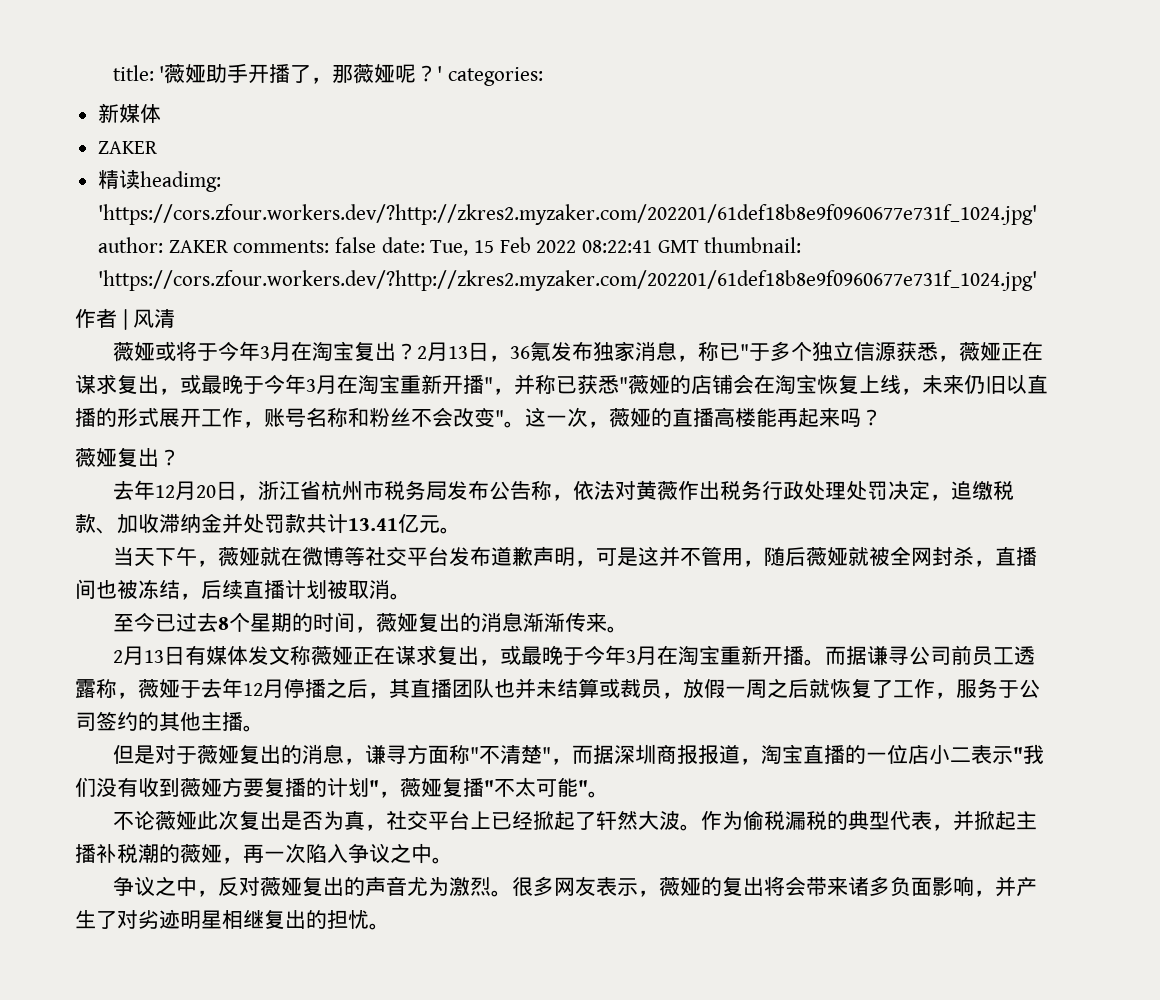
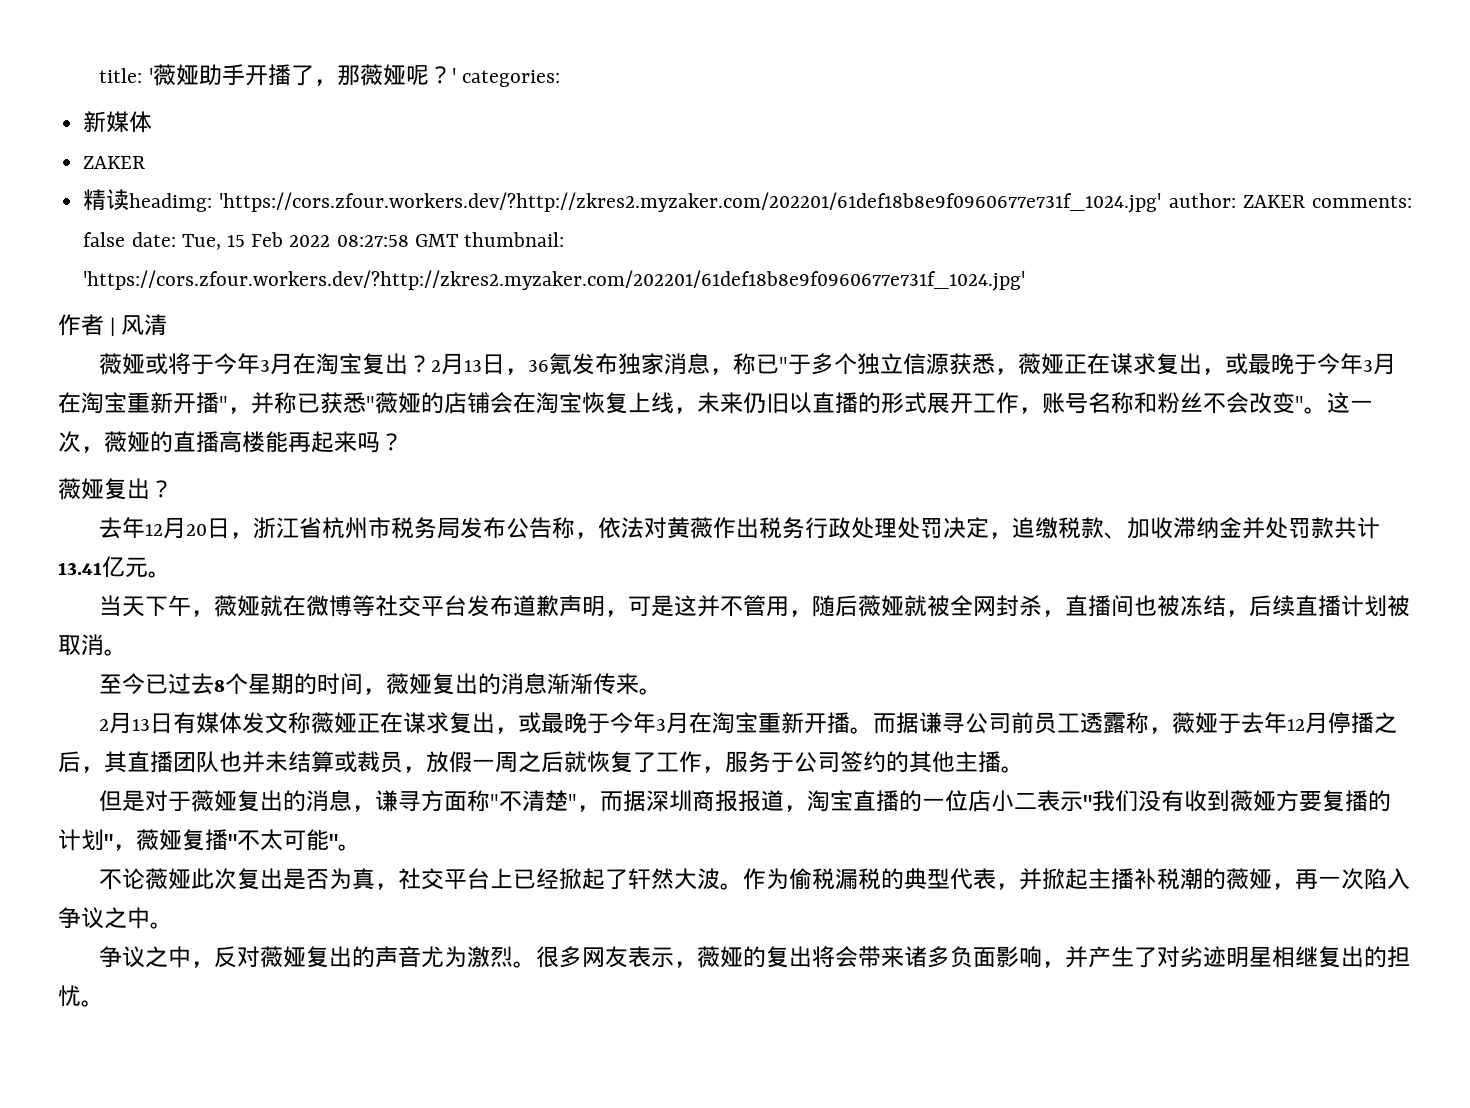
- 精读headimg: 'https://cors.zfour.workers.dev/?http://zkres2.myzaker.com/202201/61def18b8e9f0960677e731f_1024.jpg' author: ZAKER comments: false date: Tue, 15 Feb 2022 08:22:41 GMT thumbnail: 'https://cors.zfour.workers.dev/?http://zkres2.myzaker.com/202201/61def18b8e9f0960677e731f_1024.jpg'
+ 精读headimg: 'https://cors.zfour.workers.dev/?http://zkres2.myzaker.com/202201/61def18b8e9f0960677e731f_1024.jpg' author: ZAKER comments: false date: Tue, 15 Feb 2022 08:27:58 GMT thumbnail: 'https://cors.zfour.workers.dev/?http://zkres2.myzaker.com/202201/61def18b8e9f0960677e731f_1024.jpg'

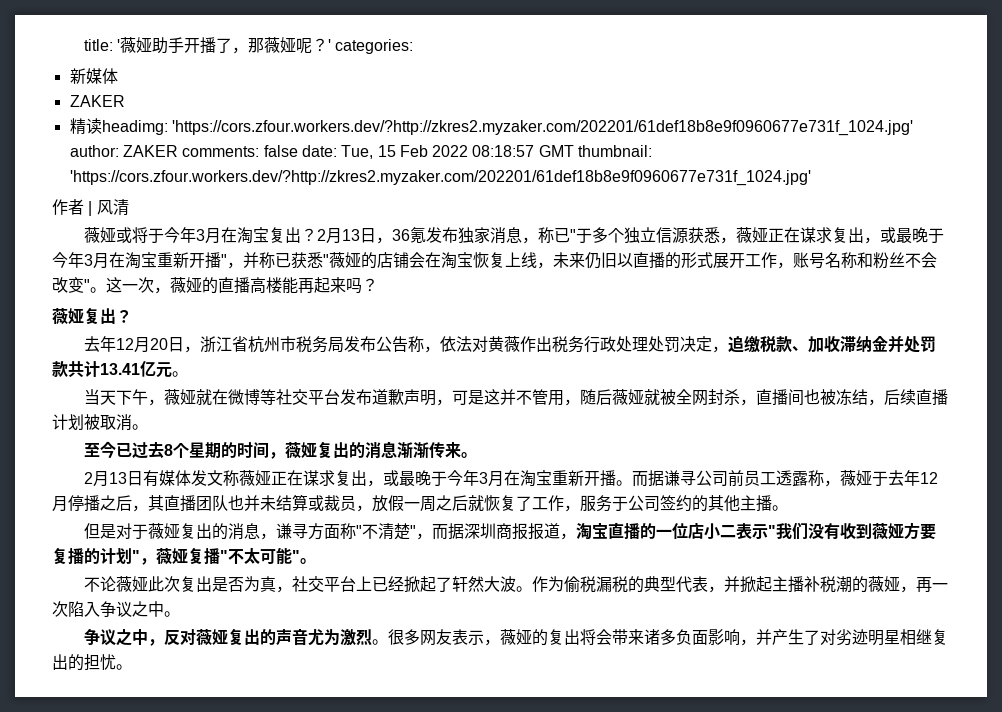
- 精读headimg: 'https://cors.zfour.workers.dev/?http://zkres2.myzaker.com/202201/61def18b8e9f0960677e731f_1024.jpg' author: ZAKER comments: false date: Tue, 15 Feb 2022 08:27:58 GMT thumbnail: 'https://cors.zfour.workers.dev/?http://zkres2.myzaker.com/202201/61def18b8e9f0960677e731f_1024.jpg'
+ 精读headimg: 'https://cors.zfour.workers.dev/?http://zkres2.myzaker.com/202201/61def18b8e9f0960677e731f_1024.jpg' author: ZAKER comments: false date: Tue, 15 Feb 2022 08:18:57 GMT thumbnail: 'https://cors.zfour.workers.dev/?http://zkres2.myzaker.com/202201/61def18b8e9f0960677e731f_1024.jpg'

